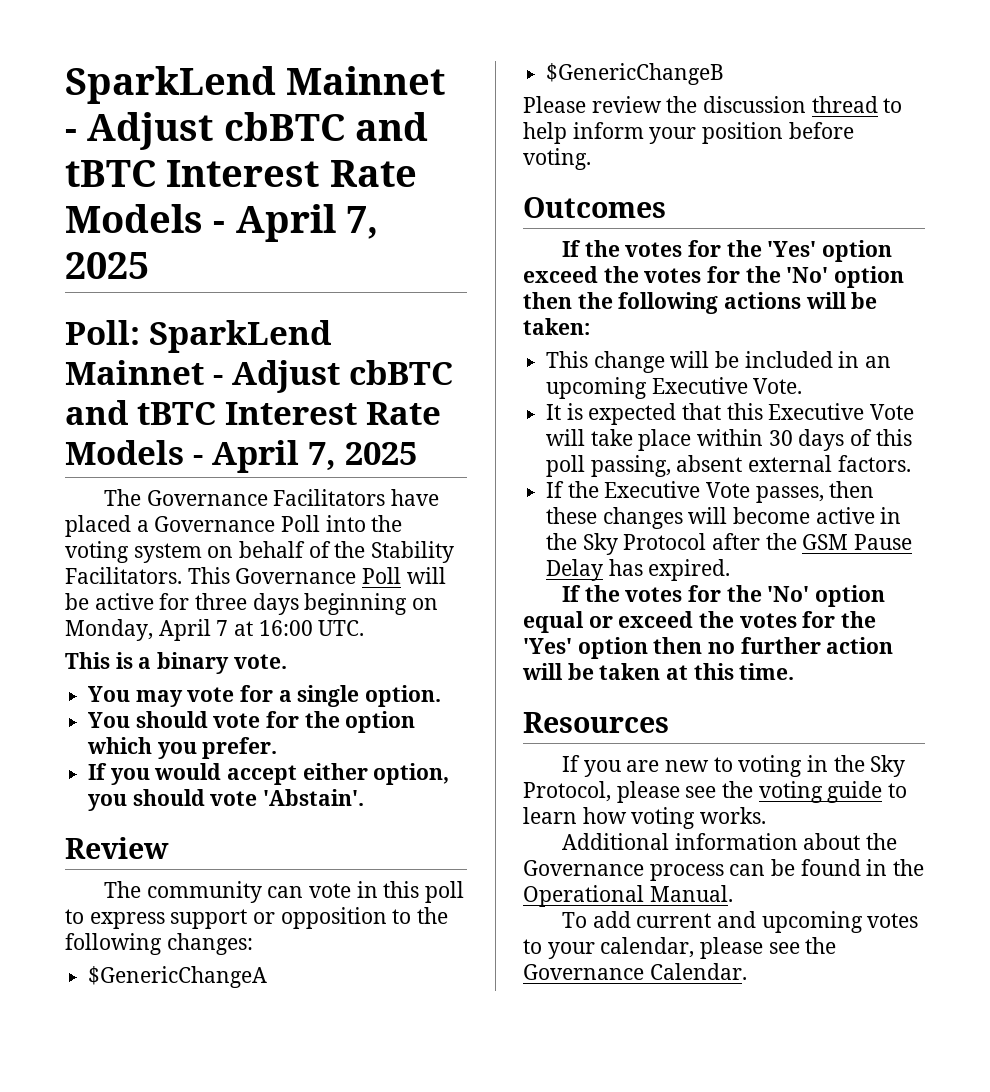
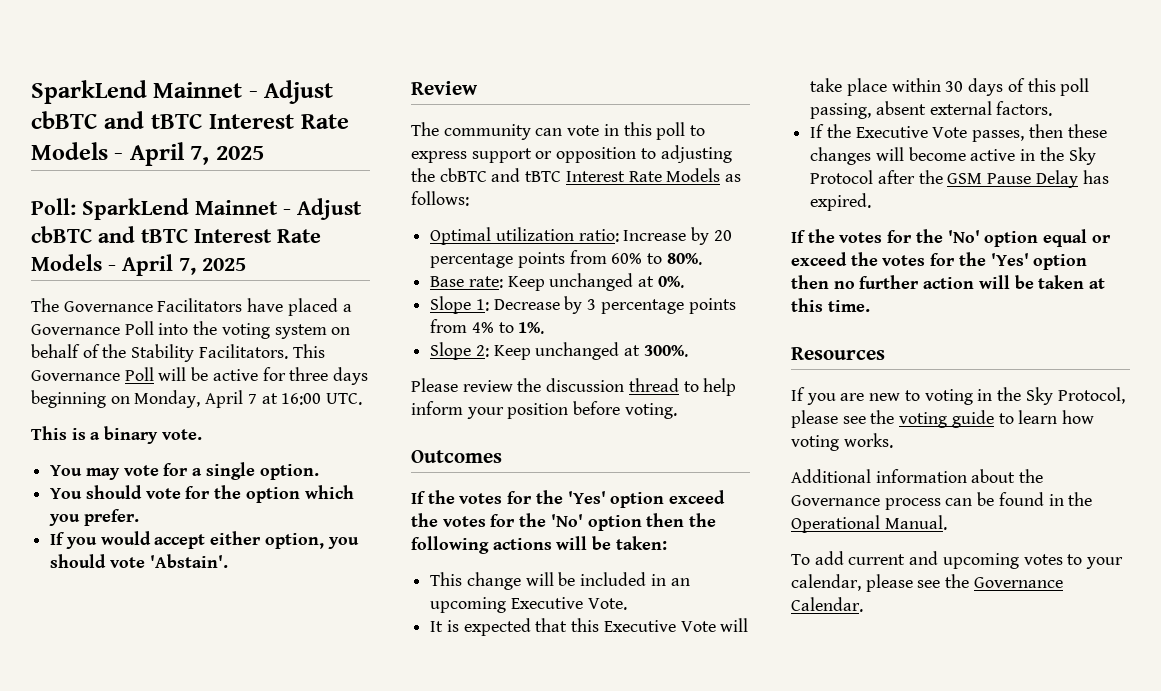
- The community can vote in this poll to express support or opposition to the following changes:
- $GenericChangeA
- $GenericChangeB
+ The community can vote in this poll to express support or opposition to adjusting the cbBTC and tBTC Interest Rate Models as follows:
+ Optimal utilization ratio: Increase by 20 percentage points from 60% to 80%.
+ Base rate: Keep unchanged at 0%.
+ Slope 1: Decrease by 3 percentage points from 4% to 1%.
+ Slope 2: Keep unchanged at 300%.

